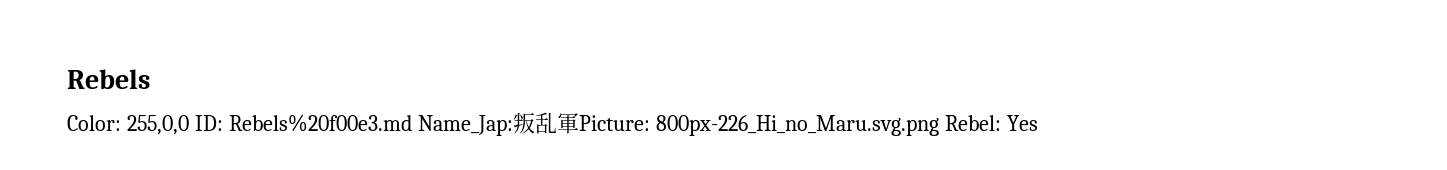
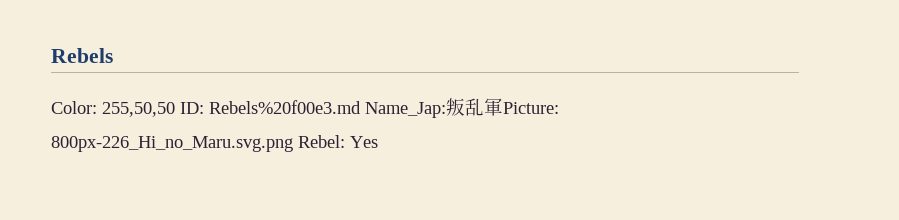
- Color: 255,0,0 ID: Rebels%20f00e3.md Name_Jap:叛乱軍Picture: 800px-226_Hi_no_Maru.svg.png Rebel: Yes
+ Color: 255,50,50 ID: Rebels%20f00e3.md Name_Jap:叛乱軍Picture: 800px-226_Hi_no_Maru.svg.png Rebel: Yes

